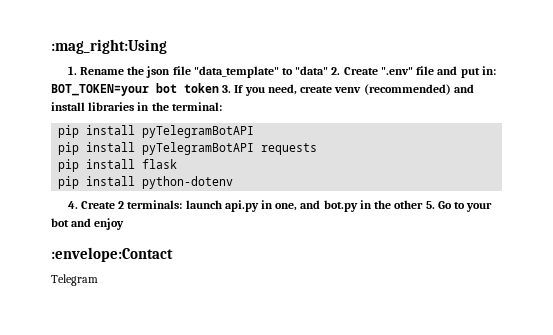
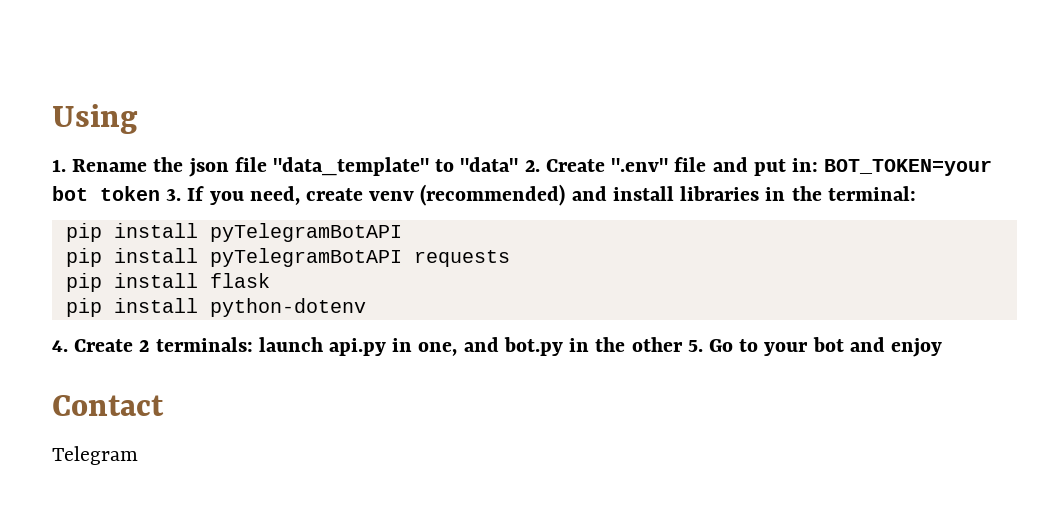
- :mag_right:Using
+ Using
- :envelope:Contact
+ Contact

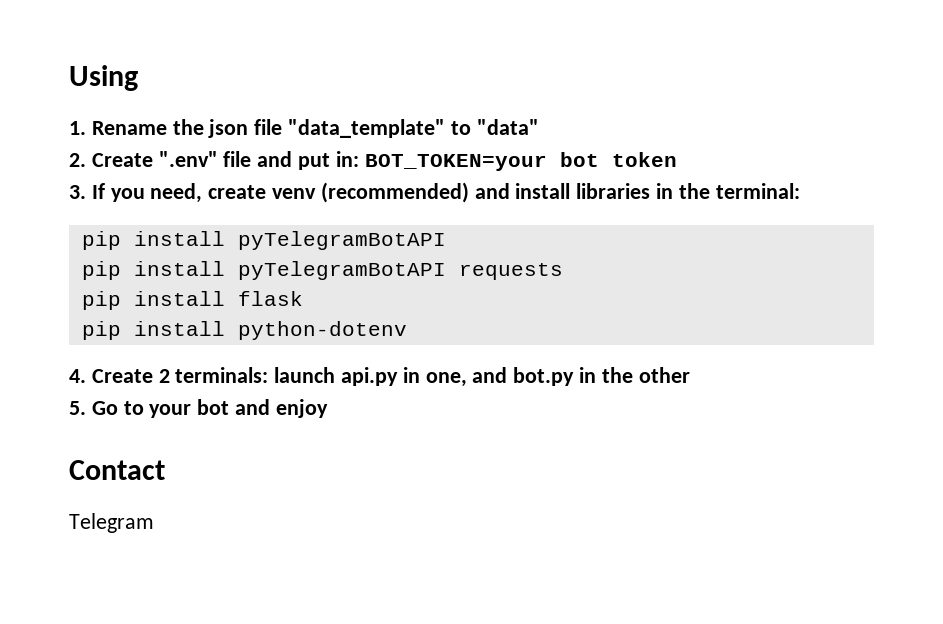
- 1. Rename the json file "data_template" to "data" 2. Create ".env" file and put in: BOT_TOKEN=your bot token 3. If you need, create venv (recommended) and install libraries in the terminal:
+ 1. Rename the json file "data_template" to "data"
+ 2. Create ".env" file and put in: BOT_TOKEN=your bot token
+ 3. If you need, create venv (recommended) and install libraries in the terminal:
- 4. Create 2 terminals: launch api.py in one, and bot.py in the other 5. Go to your bot and enjoy
+ 4. Create 2 terminals: launch api.py in one, and bot.py in the other
+ 5. Go to your bot and enjoy

